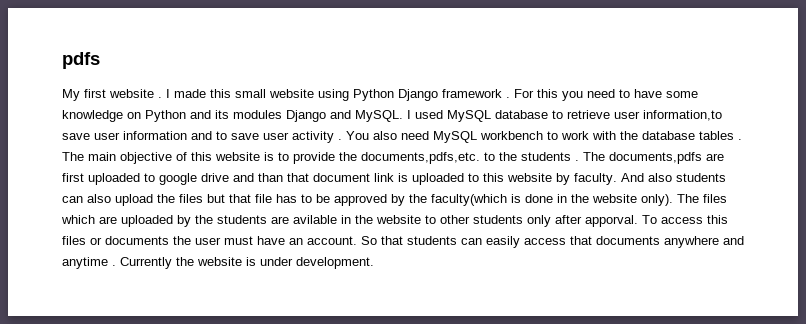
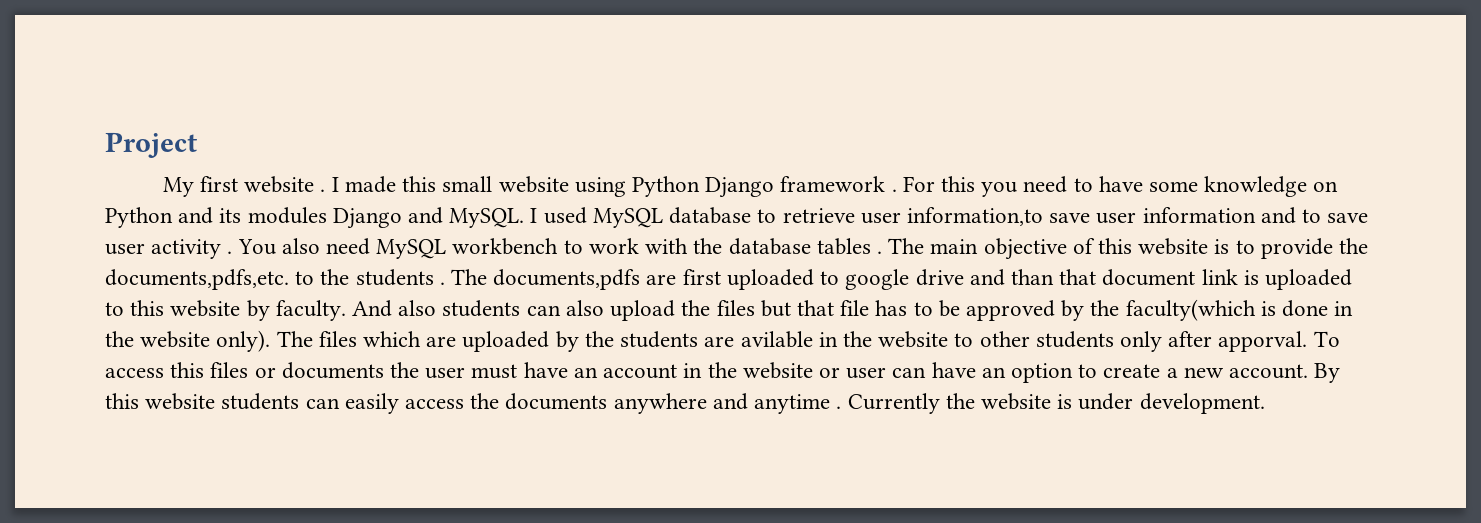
- pdfs
+ Project
- To access this files or documents the user must have an account. So that students can easily access that documents anywhere and anytime .
+ To access this files or documents the user must have an account in the website or user can have an option to create a new account. By this website students can easily access the documents anywhere and anytime .

